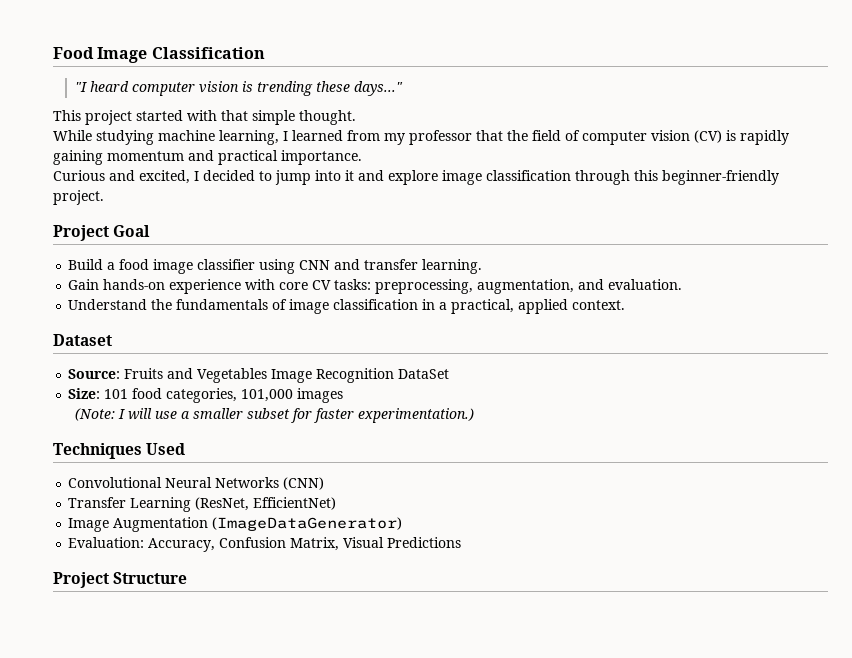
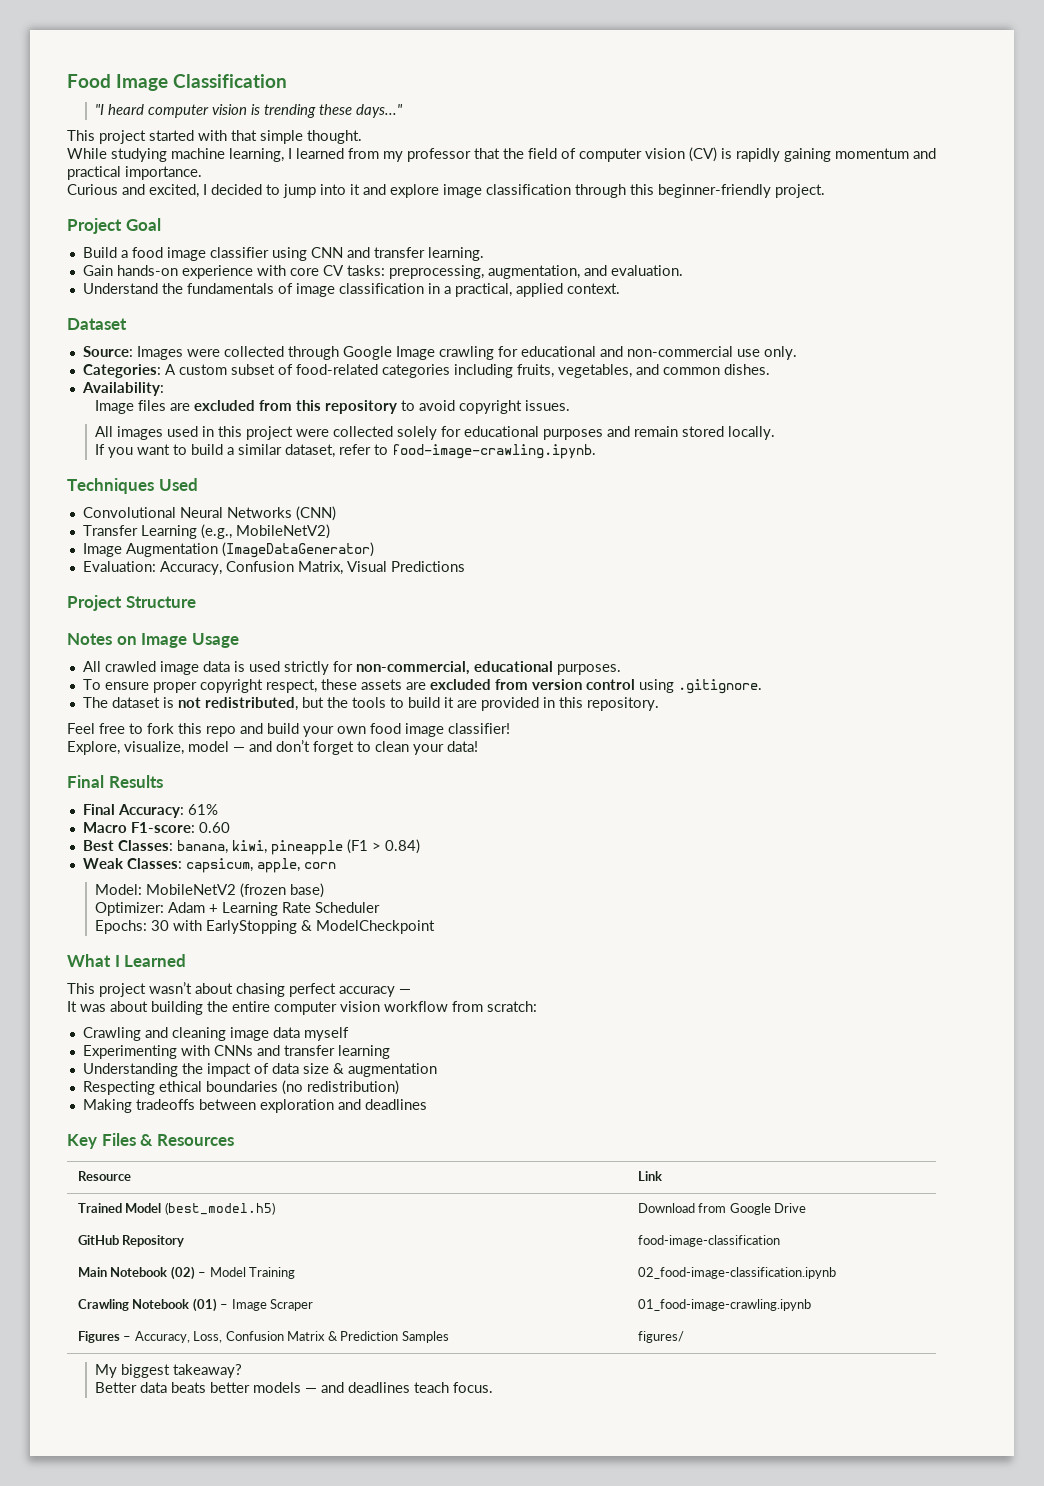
- Source: Fruits and Vegetables Image Recognition DataSet
- Size: 101 food categories, 101,000 images
- (Note: I will use a smaller subset for faster experimentation.)
+ Source: Images were collected through Google Image crawling for educational and non-commercial use only.
+ Categories: A custom subset of food-related categories including fruits, vegetables, and common dishes.
+ Availability:
+ Image files are excluded from this repository to avoid copyright issues.
+ All images used in this project were collected solely for educational purposes and remain stored locally.
+ If you want to build a similar dataset, refer to food-image-crawling.ipynb.
- Transfer Learning (ResNet, EfficientNet)
+ Transfer Learning (e.g., MobileNetV2)
+ Notes on Image Usage
+ All crawled image data is used strictly for non-commercial, educational purposes.
+ To ensure proper copyright respect, these assets are excluded from version control using .gitignore.
+ The dataset is not redistributed, but the tools to build it are provided in this repository.
+ Feel free to fork this repo and build your own food image classifier!
+ Explore, visualize, model — and don’t forget to clean your data!
+ Final Results
+ Final Accuracy: 61%
+ Macro F1-score: 0.60
+ Best Classes: banana, kiwi, pineapple (F1 > 0.84)
+ Weak Classes: capsicum, apple, corn
+ Model: MobileNetV2 (frozen base)
+ Optimizer: Adam + Learning Rate Scheduler
+ Epochs: 30 with EarlyStopping & ModelCheckpoint
+ What I Learned
+ This project wasn’t about chasing perfect accuracy —
+ It was about building the entire computer vision workflow from scratch:
+ Crawling and cleaning image data myself
+ Experimenting with CNNs and transfer learning
+ Understanding the impact of data size & augmentation
+ Respecting ethical boundaries (no redistribution)
+ Making tradeoffs between exploration and deadlines
+ Key Files & Resources
+ Resource | Link
+ Trained Model (best_model.h5) | Download from Google Drive
+ GitHub Repository | food-image-classification
+ Main Notebook (02) – Model Training | 02_food-image-classification.ipynb
+ Crawling Notebook (01) – Image Scraper | 01_food-image-crawling.ipynb
+ Figures – Accuracy, Loss, Confusion Matrix & Prediction Samples | figures/
+ My biggest takeaway?
+ Better data beats better models — and deadlines teach focus.

